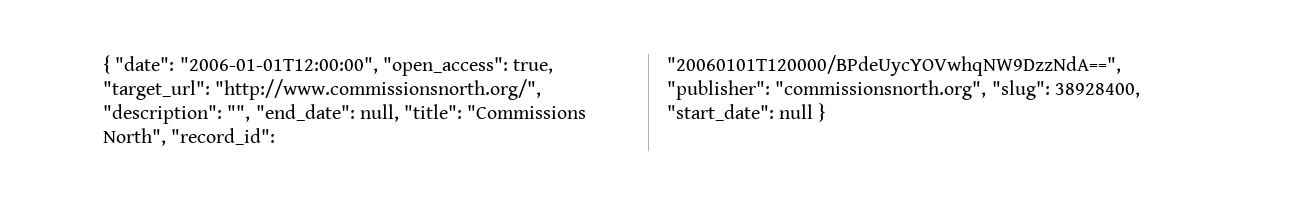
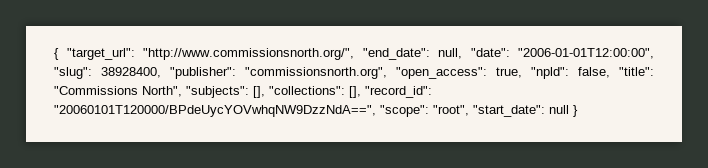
- { "date": "2006-01-01T12:00:00", "open_access": true, "target_url": "http://www.commissionsnorth.org/", "description": "", "end_date": null, "title": "Commissions North", "record_id": "20060101T120000/BPdeUycYOVwhqNW9DzzNdA==", "publisher": "commissionsnorth.org", "slug": 38928400, "start_date": null }
+ { "target_url": "http://www.commissionsnorth.org/", "end_date": null, "date": "2006-01-01T12:00:00", "slug": 38928400, "publisher": "commissionsnorth.org", "open_access": true, "npld": false, "title": "Commissions North", "subjects": [], "collections": [], "record_id": "20060101T120000/BPdeUycYOVwhqNW9DzzNdA==", "scope": "root", "start_date": null }

